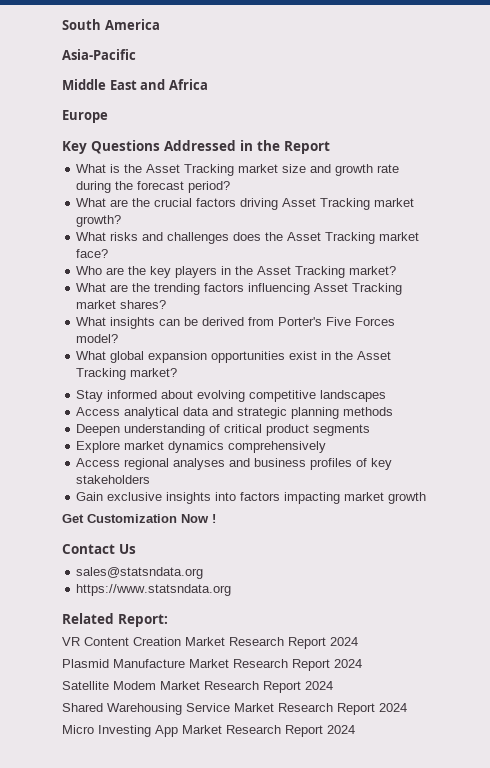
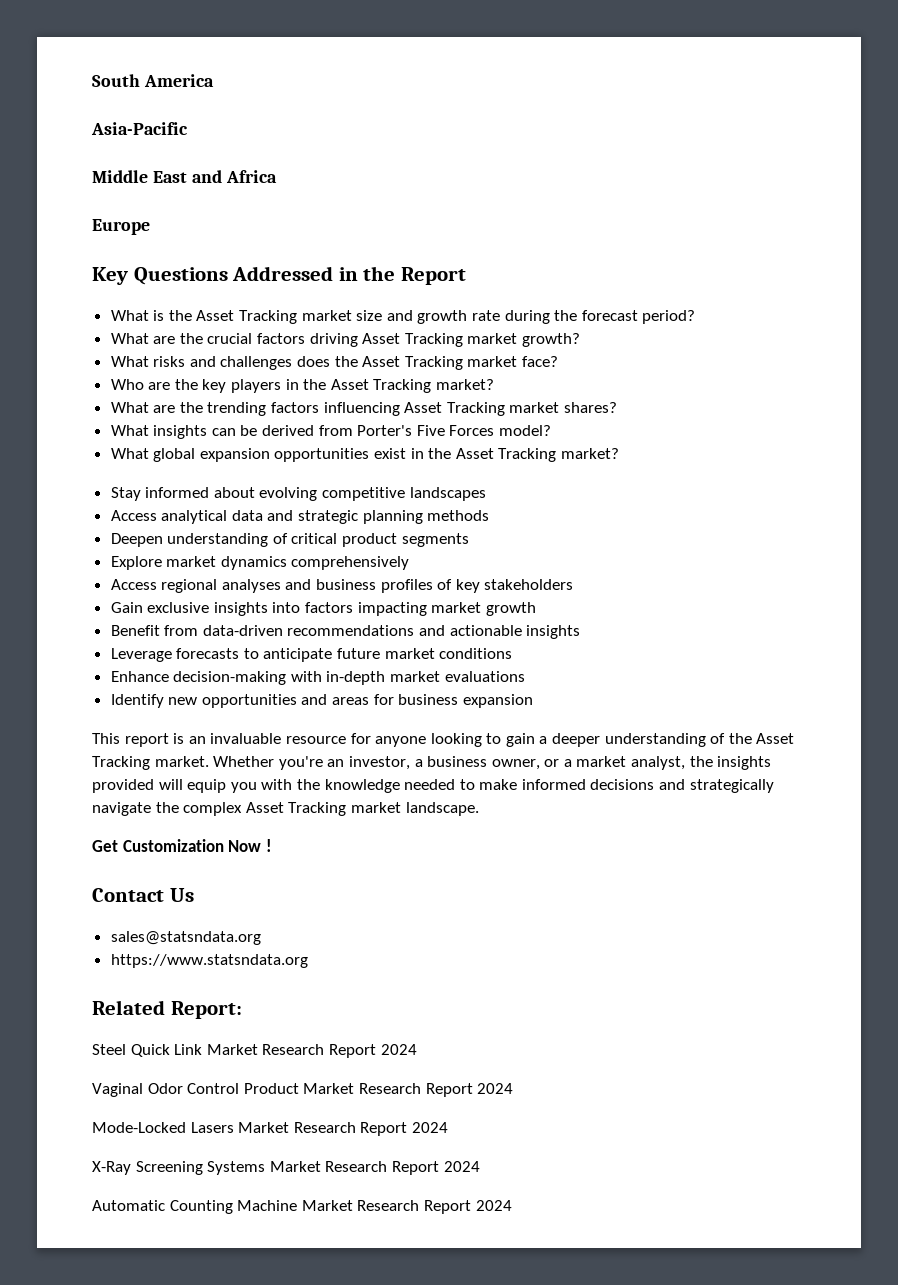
+ Benefit from data-driven recommendations and actionable insights
+ Leverage forecasts to anticipate future market conditions
+ Enhance decision-making with in-depth market evaluations
+ Identify new opportunities and areas for business expansion
+ This report is an invaluable resource for anyone looking to gain a deeper understanding of the Asset Tracking market. Whether you're an investor, a business owner, or a market analyst, the insights provided will equip you with the knowledge needed to make informed decisions and strategically navigate the complex Asset Tracking market landscape.
- VR Content Creation Market Research Report 2024
- Plasmid Manufacture Market Research Report 2024
- Satellite Modem Market Research Report 2024
- Shared Warehousing Service Market Research Report 2024
- Micro Investing App Market Research Report 2024
+ Steel Quick Link Market Research Report 2024
+ Vaginal Odor Control Product Market Research Report 2024
+ Mode-Locked Lasers Market Research Report 2024
+ X-Ray Screening Systems Market Research Report 2024
+ Automatic Counting Machine Market Research Report 2024

